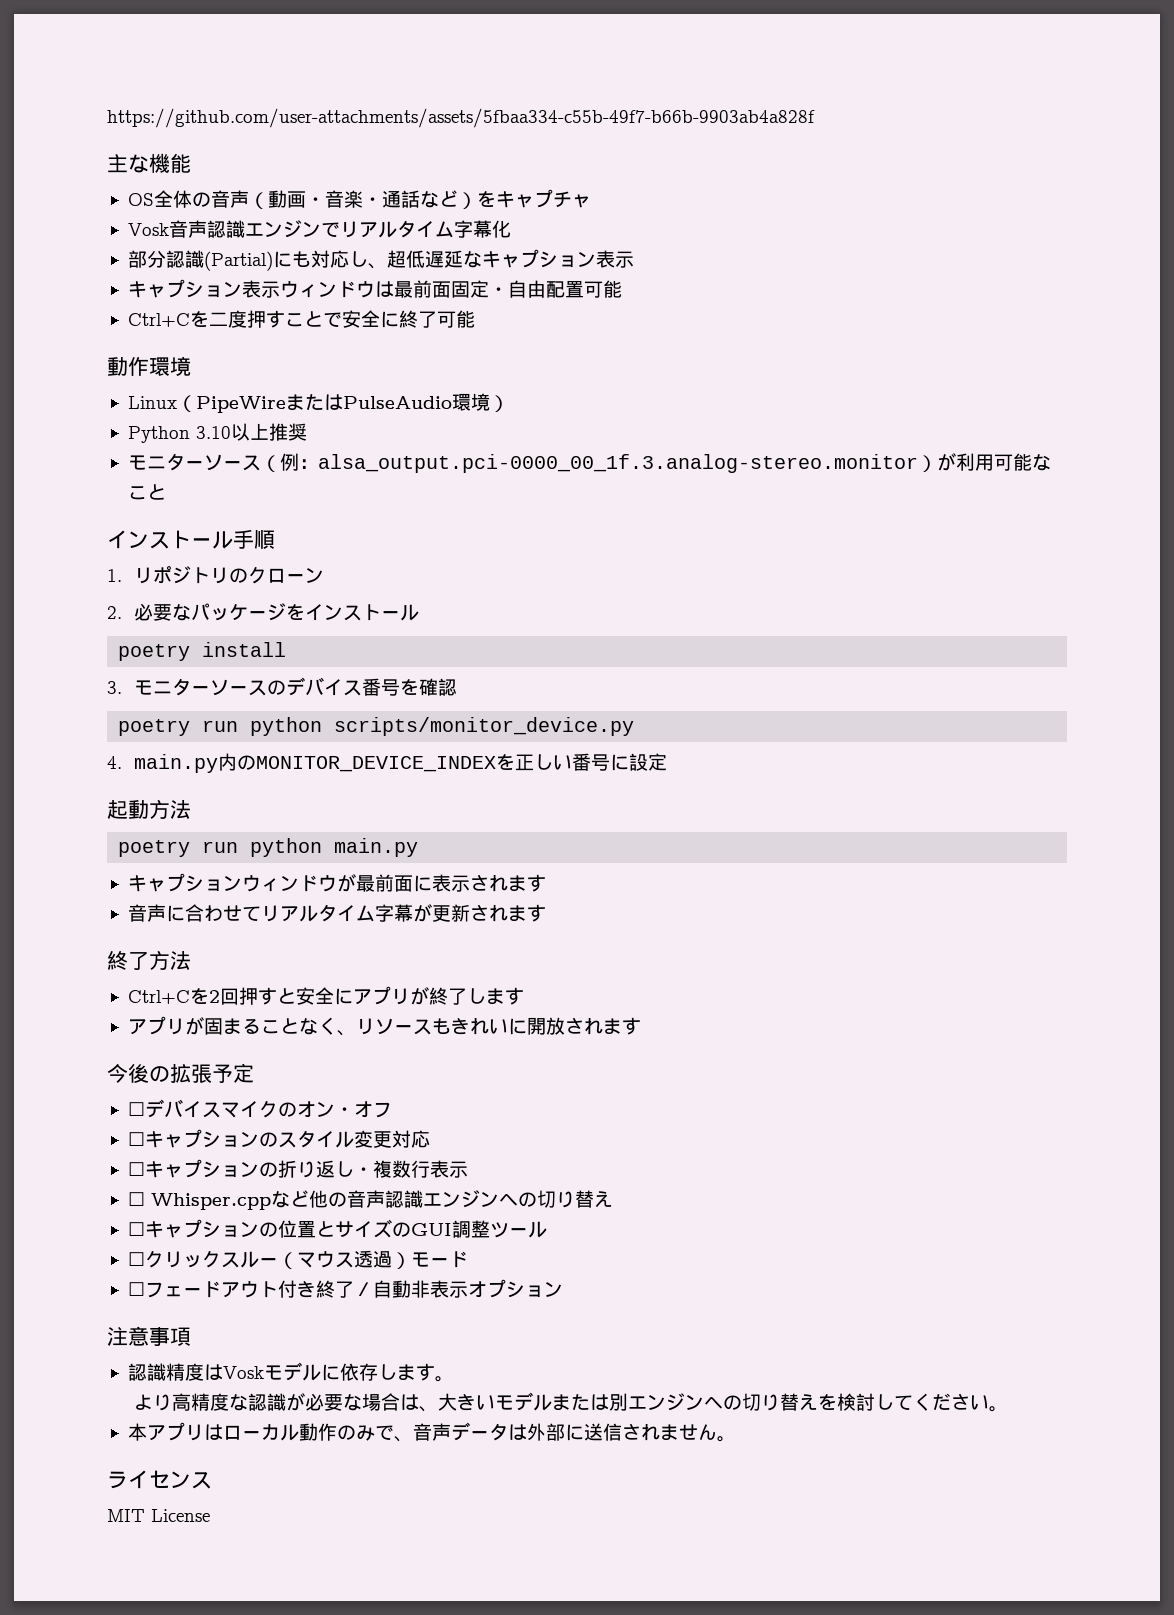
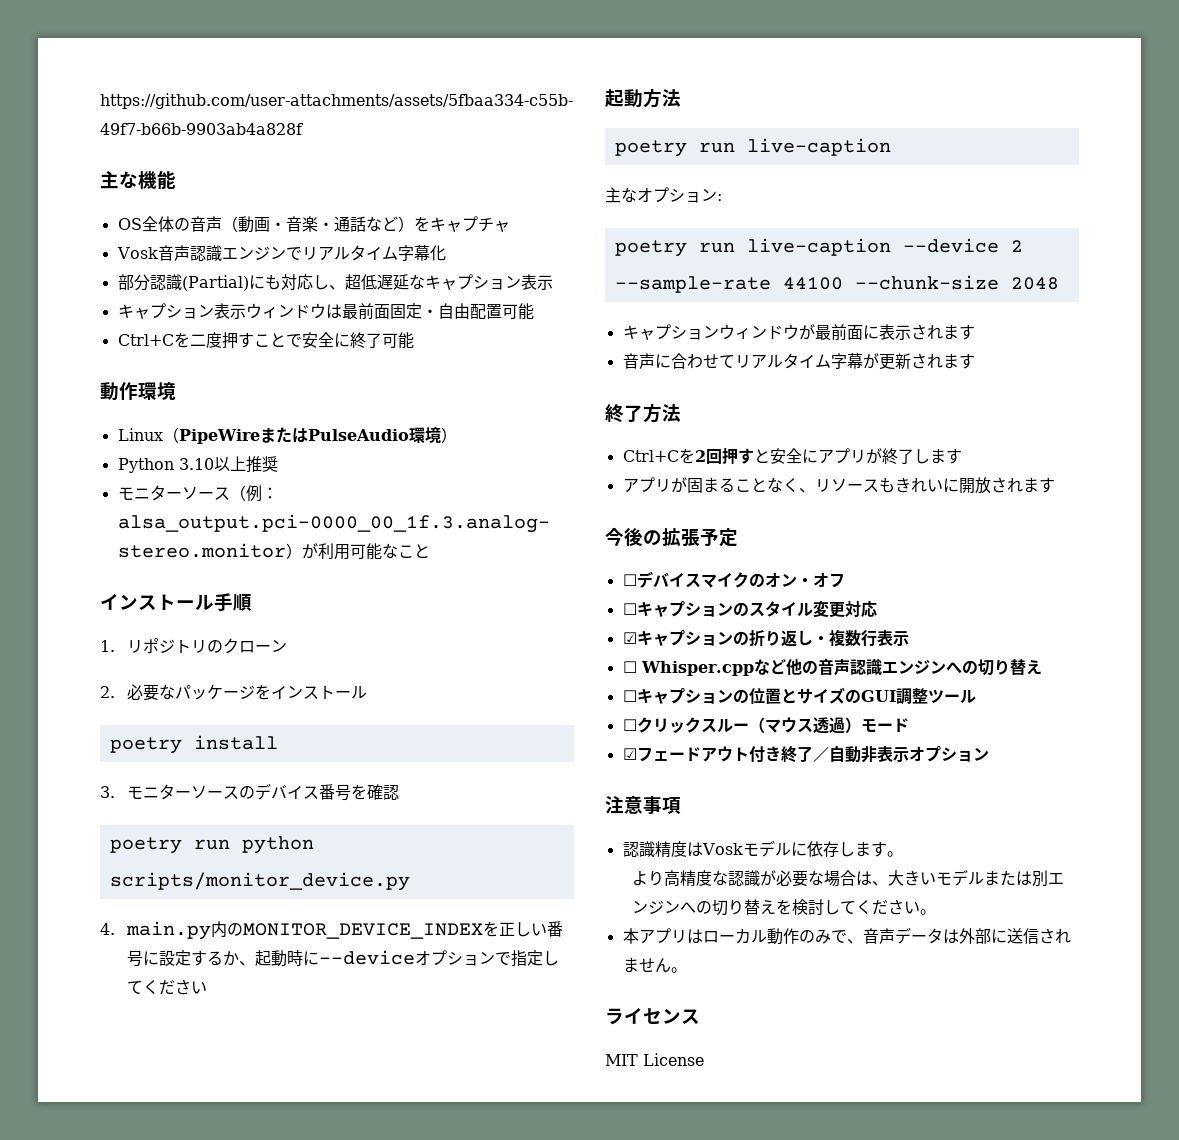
- 4. main.py内のMONITOR_DEVICE_INDEXを正しい番号に設定
+ 4. main.py内のMONITOR_DEVICE_INDEXを正しい番号に設定するか、起動時に--deviceオプションで指定してください
  起動方法
- poetry run python main.py
+ poetry run live-caption
+ 主なオプション:
+ poetry run live-caption --device 2 --sample-rate 44100 --chunk-size 2048
- ☐キャプションの折り返し・複数行表示
+ ☑キャプションの折り返し・複数行表示
- ☐フェードアウト付き終了／自動非表示オプション
+ ☑フェードアウト付き終了／自動非表示オプション

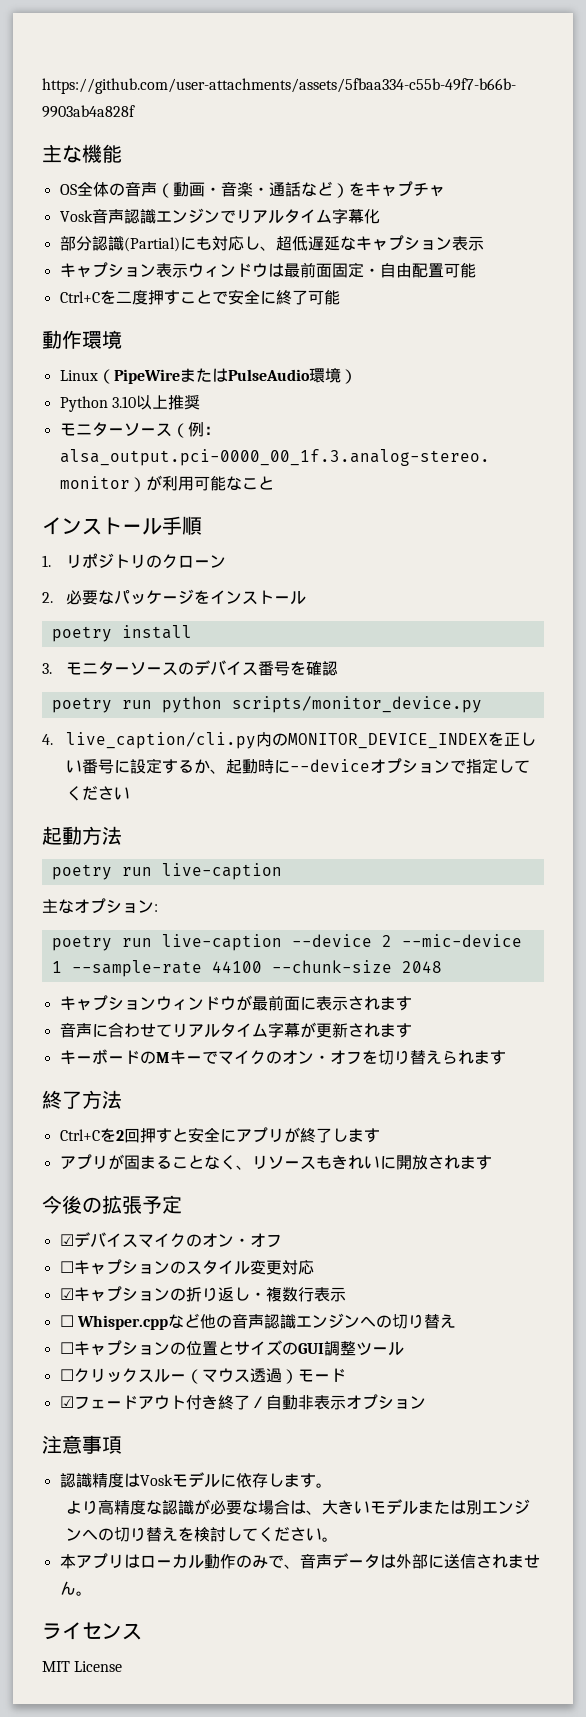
- 4. main.py内のMONITOR_DEVICE_INDEXを正しい番号に設定するか、起動時に--deviceオプションで指定してください
+ 4. live_caption/cli.py内のMONITOR_DEVICE_INDEXを正しい番号に設定するか、起動時に--deviceオプションで指定してください
- poetry run live-caption --device 2 --sample-rate 44100 --chunk-size 2048
+ poetry run live-caption --device 2 --mic-device 1 --sample-rate 44100 --chunk-size 2048
+ キーボードのMキーでマイクのオン・オフを切り替えられます
- ☐デバイスマイクのオン・オフ
+ ☑デバイスマイクのオン・オフ

